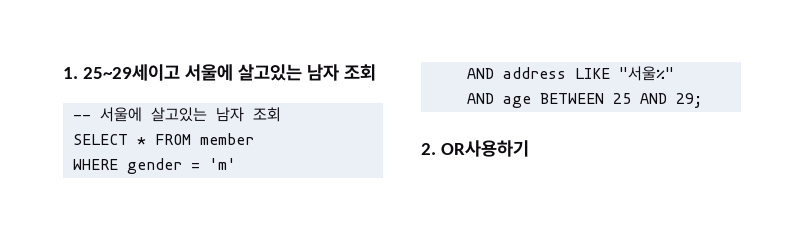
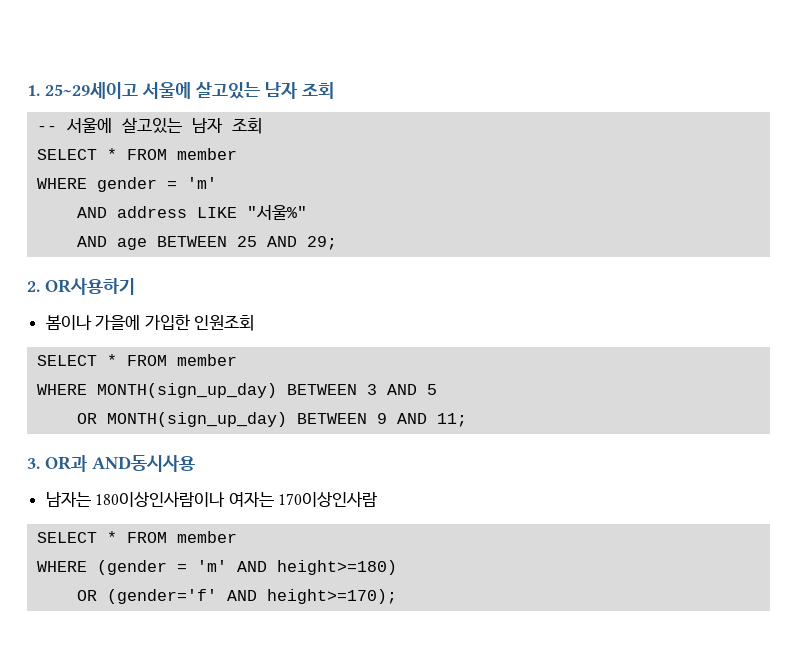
+ 봄이나 가을에 가입한 인원조회
+ SELECT * FROM member
+ WHERE MONTH(sign_up_day) BETWEEN 3 AND 5
+ OR MONTH(sign_up_day) BETWEEN 9 AND 11;
+ 3. OR과 AND동시사용
+ 남자는 180이상인사람이나 여자는 170이상인사람
+ SELECT * FROM member
+ WHERE (gender = 'm' AND height>=180)
+ OR (gender='f' AND height>=170);

